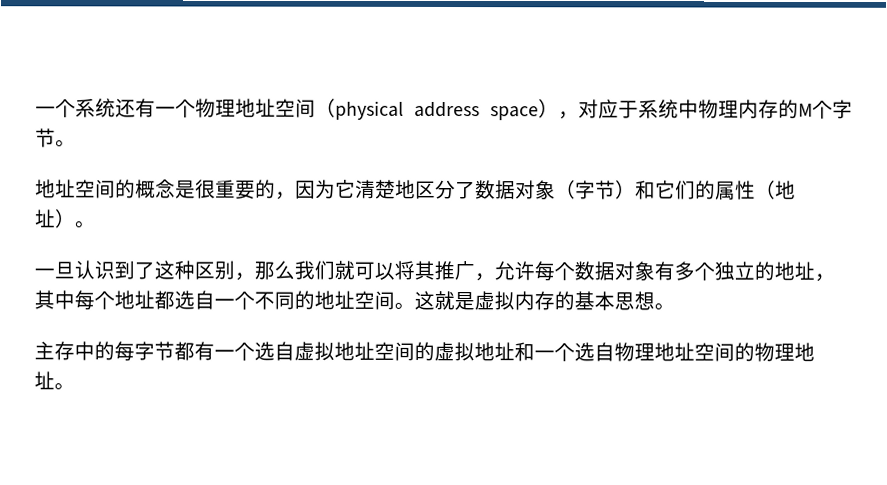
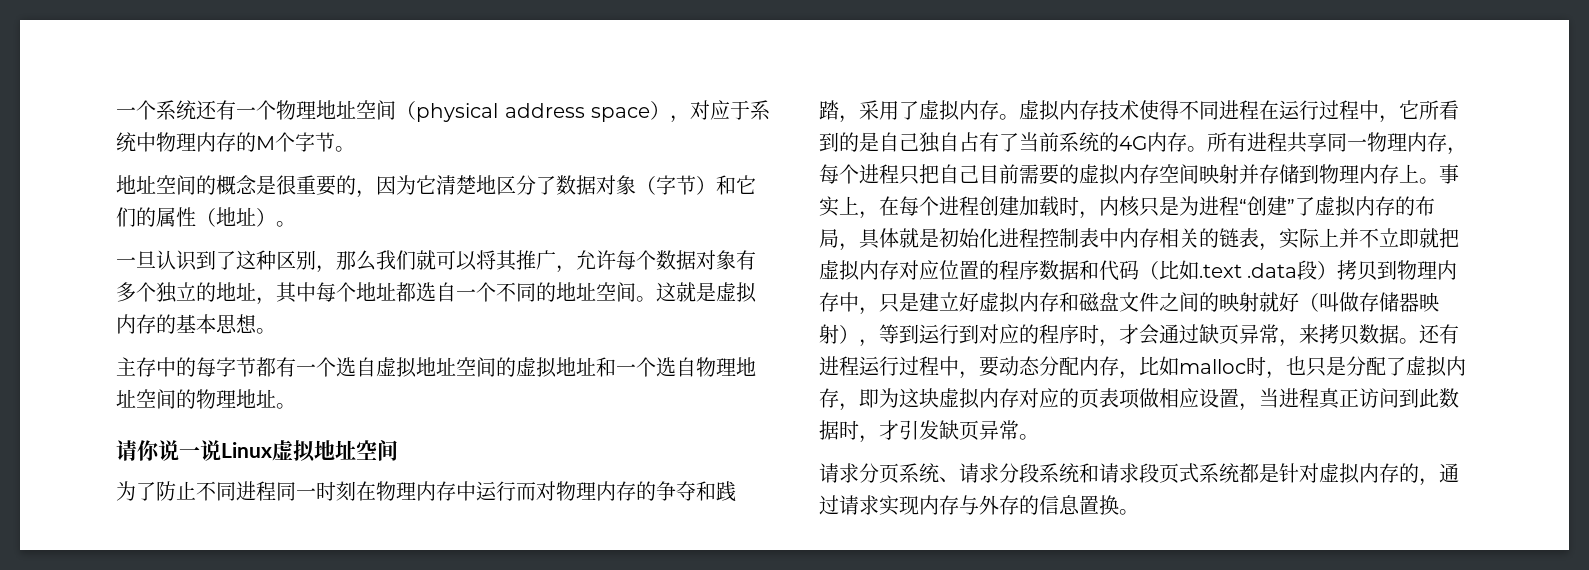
+ 请你说一说Linux虚拟地址空间
+ 为了防止不同进程同一时刻在物理内存中运行而对物理内存的争夺和践踏，采用了虚拟内存。虚拟内存技术使得不同进程在运行过程中，它所看到的是自己独自占有了当前系统的4G内存。所有进程共享同一物理内存，每个进程只把自己目前需要的虚拟内存空间映射并存储到物理内存上。事实上，在每个进程创建加载时，内核只是为进程“创建”了虚拟内存的布局，具体就是初始化进程控制表中内存相关的链表，实际上并不立即就把虚拟内存对应位置的程序数据和代码（比如.text .data段）拷贝到物理内存中，只是建立好虚拟内存和磁盘文件之间的映射就好（叫做存储器映射），等到运行到对应的程序时，才会通过缺页异常，来拷贝数据。还有进程运行过程中，要动态分配内存，比如malloc时，也只是分配了虚拟内存，即为这块虚拟内存对应的页表项做相应设置，当进程真正访问到此数据时，才引发缺页异常。
+ 请求分页系统、请求分段系统和请求段页式系统都是针对虚拟内存的，通过请求实现内存与外存的信息置换。

